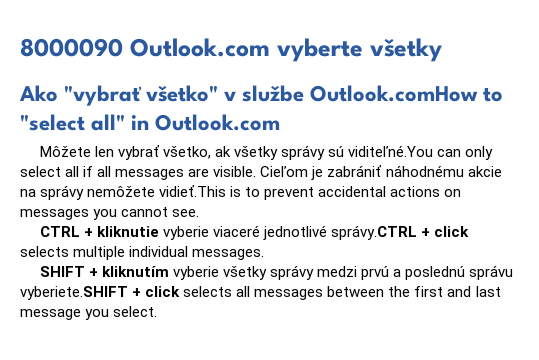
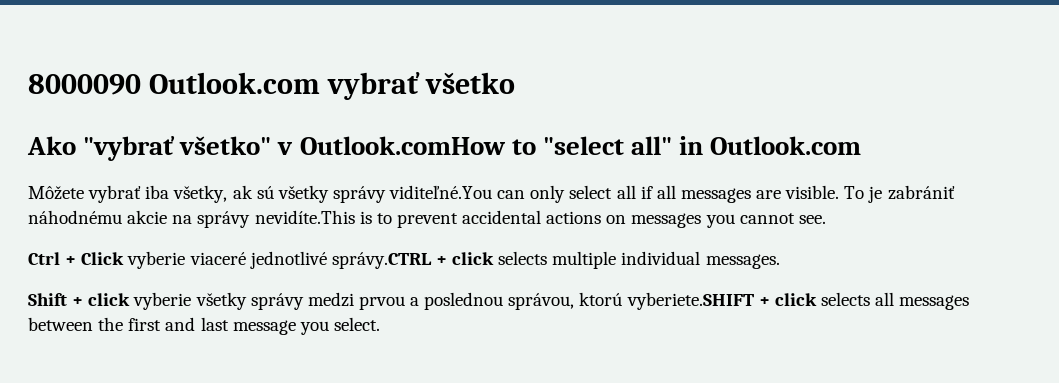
- 8000090 Outlook.com vyberte všetky
+ 8000090 Outlook.com vybrať všetko
- Ako "vybrať všetko" v službe Outlook.comHow to "select all" in Outlook.com
+ Ako "vybrať všetko" v Outlook.comHow to "select all" in Outlook.com
- Môžete len vybrať všetko, ak všetky správy sú viditeľné.You can only select all if all messages are visible.
+ Môžete vybrať iba všetky, ak sú všetky správy viditeľné.You can only select all if all messages are visible.
- Cieľom je zabrániť náhodnému akcie na správy nemôžete vidieť.This is to prevent accidental actions on messages you cannot see.
+ To je zabrániť náhodnému akcie na správy nevidíte.This is to prevent accidental actions on messages you cannot see.
- CTRL + kliknutie vyberie viaceré jednotlivé správy.CTRL + click selects multiple individual messages.
+ Ctrl + Click vyberie viaceré jednotlivé správy.CTRL + click selects multiple individual messages.
- SHIFT + kliknutím vyberie všetky správy medzi prvú a poslednú správu vyberiete.SHIFT + click selects all messages between the first and last message you select.
+ Shift + click vyberie všetky správy medzi prvou a poslednou správou, ktorú vyberiete.SHIFT + click selects all messages between the first and last message you select.

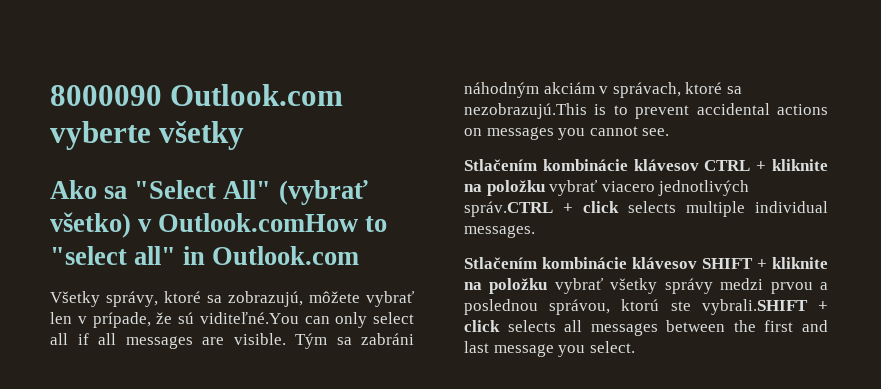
- 8000090 Outlook.com vybrať všetko
+ 8000090 Outlook.com vyberte všetky
- Ako "vybrať všetko" v Outlook.comHow to "select all" in Outlook.com
+ Ako sa "Select All" (vybrať všetko) v Outlook.comHow to "select all" in Outlook.com
- Môžete vybrať iba všetky, ak sú všetky správy viditeľné.You can only select all if all messages are visible.
+ Všetky správy, ktoré sa zobrazujú, môžete vybrať len v prípade, že sú viditeľné.You can only select all if all messages are visible.
- To je zabrániť náhodnému akcie na správy nevidíte.This is to prevent accidental actions on messages you cannot see.
+ Tým sa zabráni náhodným akciám v správach, ktoré sa nezobrazujú.This is to prevent accidental actions on messages you cannot see.
- Ctrl + Click vyberie viaceré jednotlivé správy.CTRL + click selects multiple individual messages.
+ Stlačením kombinácie klávesov CTRL + kliknite na položku vybrať viacero jednotlivých správ.CTRL + click selects multiple individual messages.
- Shift + click vyberie všetky správy medzi prvou a poslednou správou, ktorú vyberiete.SHIFT + click selects all messages between the first and last message you select.
+ Stlačením kombinácie klávesov SHIFT + kliknite na položku vybrať všetky správy medzi prvou a poslednou správou, ktorú ste vybrali.SHIFT + click selects all messages between the first and last message you select.

